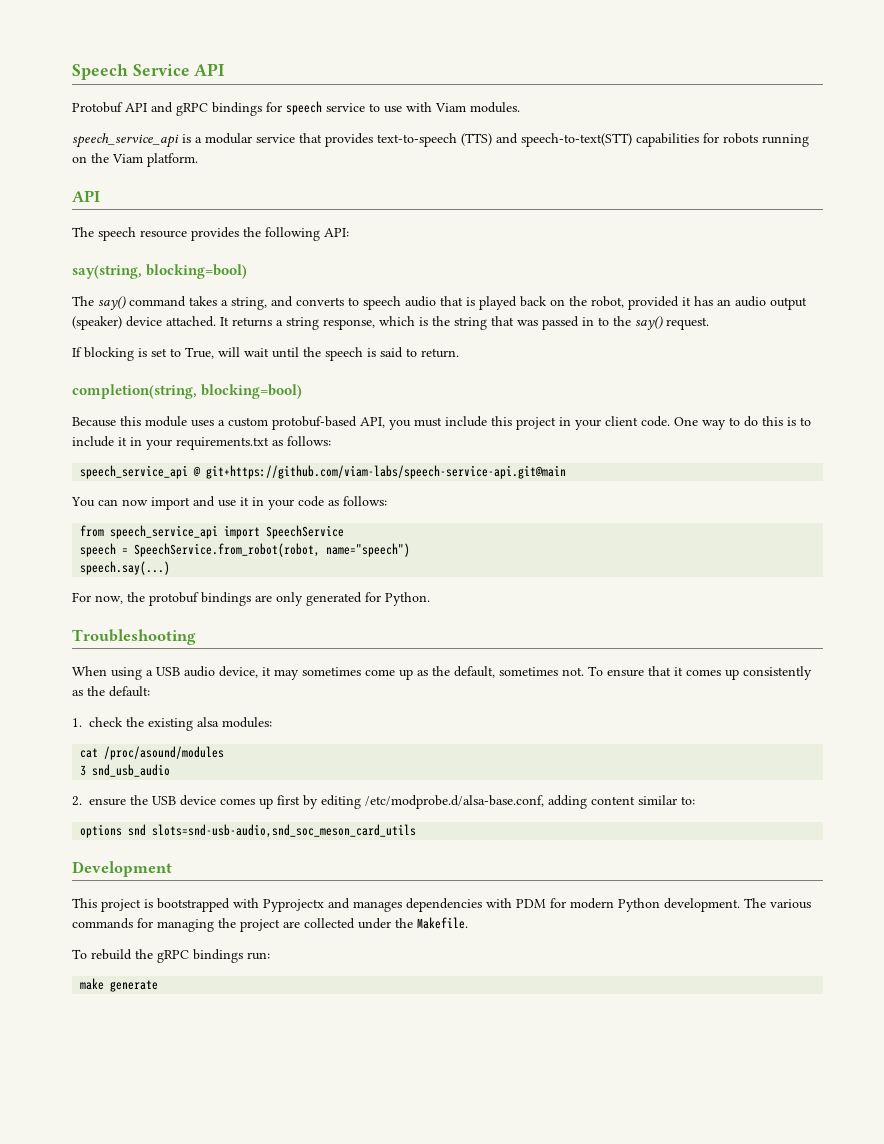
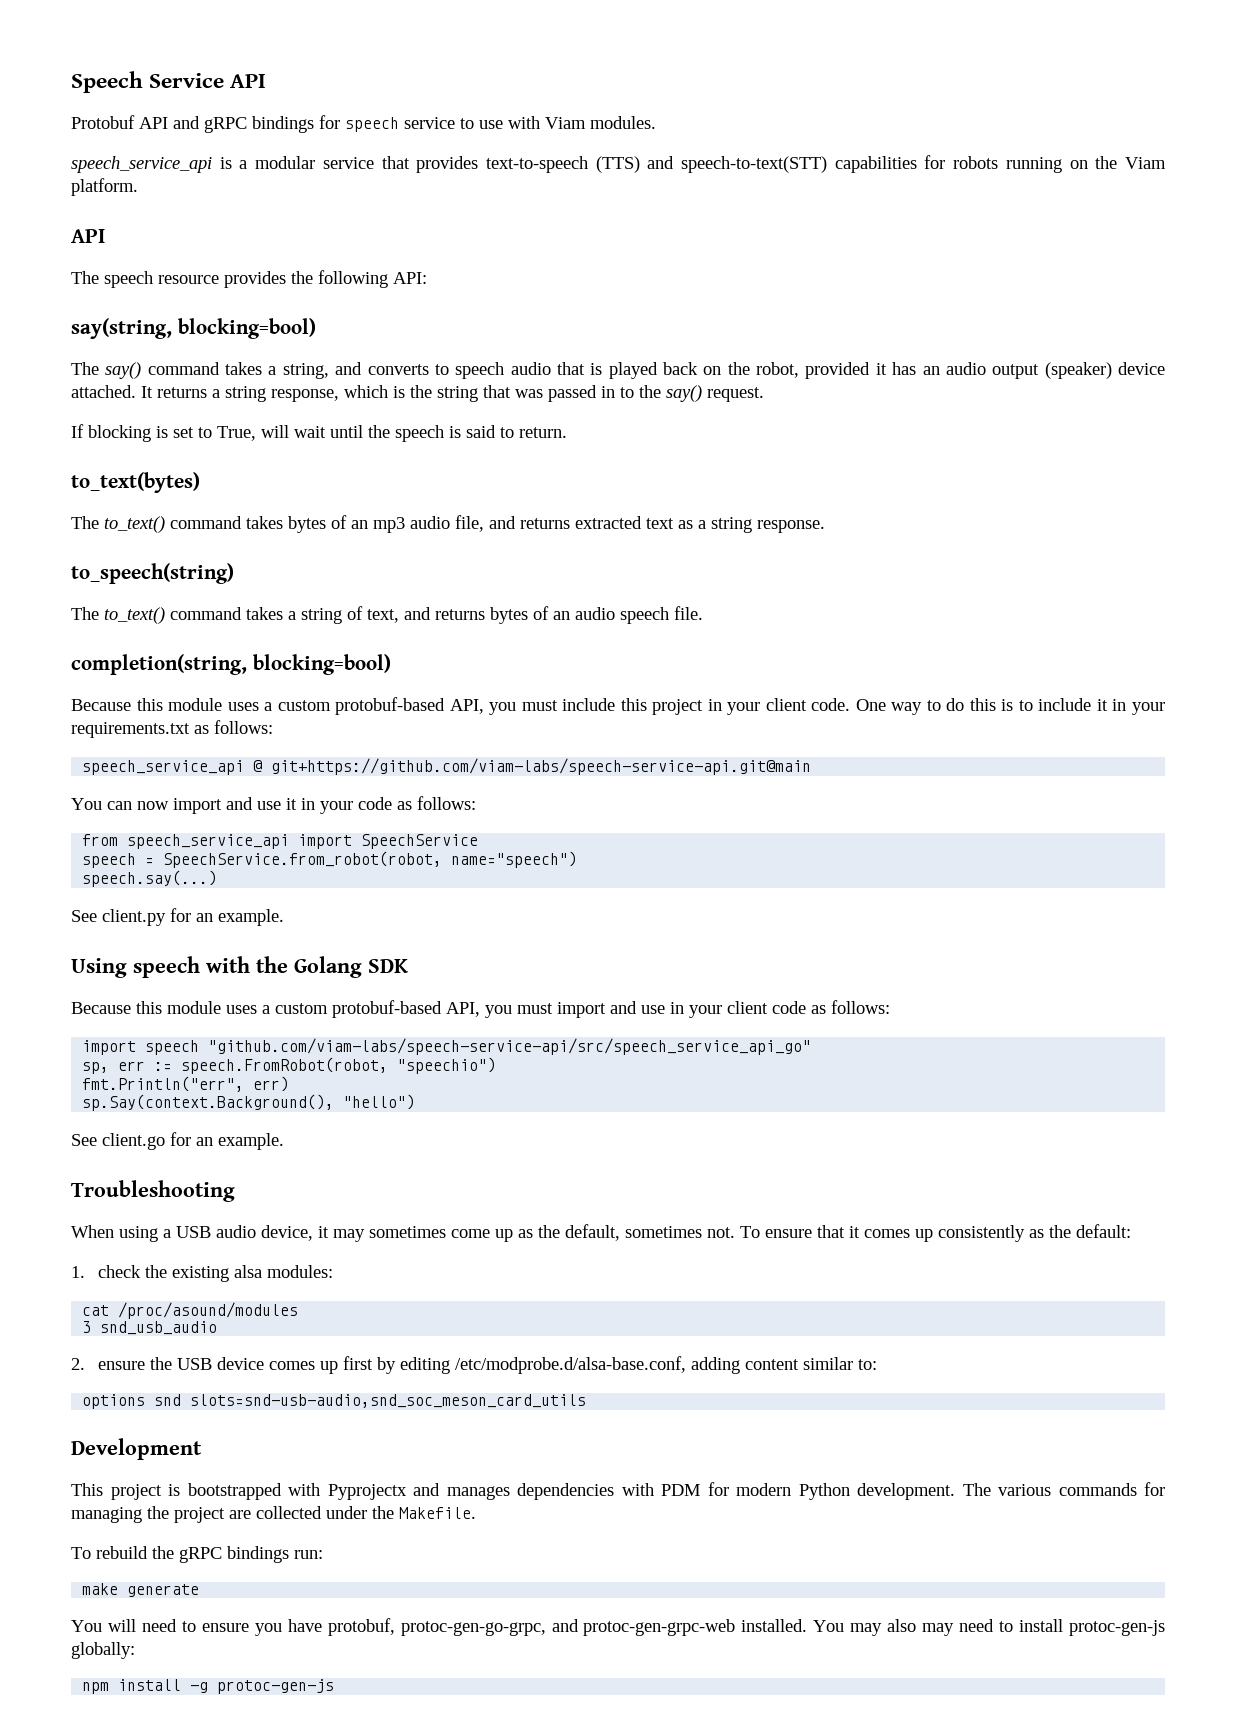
+ to_text(bytes)
+ The to_text() command takes bytes of an mp3 audio file, and returns extracted text as a string response.
+ to_speech(string)
+ The to_text() command takes a string of text, and returns bytes of an audio speech file.
- For now, the protobuf bindings are only generated for Python.
+ See client.py for an example.
+ Using speech with the Golang SDK
+ Because this module uses a custom protobuf-based API, you must import and use in your client code as follows:
+ import speech "github.com/viam-labs/speech-service-api/src/speech_service_api_go"
+ sp, err := speech.FromRobot(robot, "speechio")
+ fmt.Println("err", err)
+ sp.Say(context.Background(), "hello")
+ See client.go for an example.
+ You will need to ensure you have protobuf, protoc-gen-go-grpc, and protoc-gen-grpc-web installed. You may also may need to install protoc-gen-js globally:
+ npm install -g protoc-gen-js

